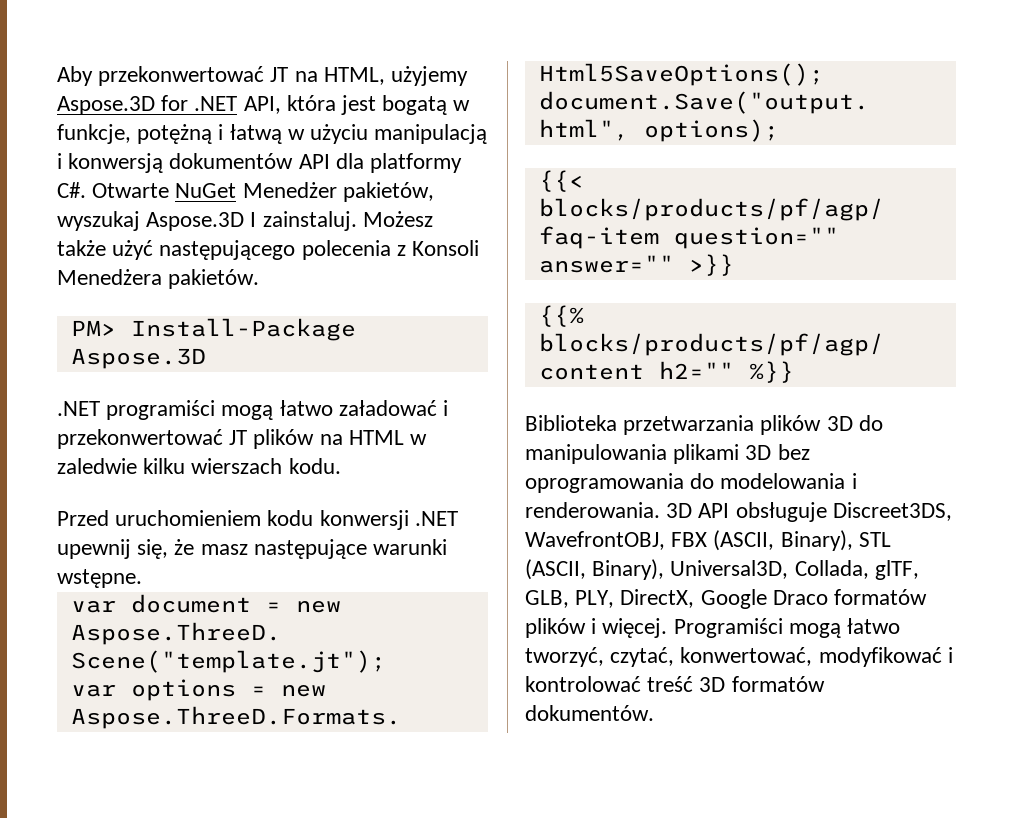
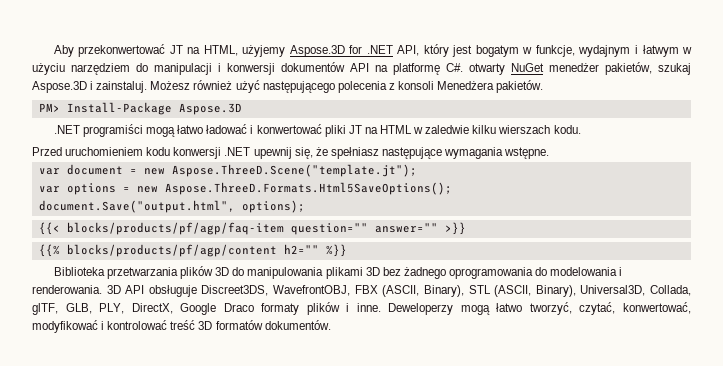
- Aby przekonwertować JT na HTML, użyjemy Aspose.3D for .NET API, która jest bogatą w funkcje, potężną i łatwą w użyciu manipulacją i konwersją dokumentów API dla platformy C#. Otwarte NuGet Menedżer pakietów, wyszukaj Aspose.3D I zainstaluj.
+ Aby przekonwertować JT na HTML, użyjemy Aspose.3D for .NET API, który jest bogatym w funkcje, wydajnym i łatwym w użyciu narzędziem do manipulacji i konwersji dokumentów API na platformę C#. otwarty NuGet menedżer pakietów, szukaj Aspose.3D i zainstaluj.
- Możesz także użyć następującego polecenia z Konsoli Menedżera pakietów.
+ Możesz również użyć następującego polecenia z konsoli Menedżera pakietów.
- .NET programiści mogą łatwo załadować i przekonwertować JT plików na HTML w zaledwie kilku wierszach kodu.
+ .NET programiści mogą łatwo ładować i konwertować pliki JT na HTML w zaledwie kilku wierszach kodu.
- Przed uruchomieniem kodu konwersji .NET upewnij się, że masz następujące warunki wstępne.
+ Przed uruchomieniem kodu konwersji .NET upewnij się, że spełniasz następujące wymagania wstępne.
- Biblioteka przetwarzania plików 3D do manipulowania plikami 3D bez oprogramowania do modelowania i renderowania.
+ Biblioteka przetwarzania plików 3D do manipulowania plikami 3D bez żadnego oprogramowania do modelowania i renderowania.
- 3D API obsługuje Discreet3DS, WavefrontOBJ, FBX (ASCII, Binary), STL (ASCII, Binary), Universal3D, Collada, glTF, GLB, PLY, DirectX, Google Draco formatów plików i więcej. Programiści mogą łatwo tworzyć, czytać, konwertować, modyfikować i kontrolować treść 3D formatów dokumentów.
+ 3D API obsługuje Discreet3DS, WavefrontOBJ, FBX (ASCII, Binary), STL (ASCII, Binary), Universal3D, Collada, glTF, GLB, PLY, DirectX, Google Draco formaty plików i inne. Deweloperzy mogą łatwo tworzyć, czytać, konwertować, modyfikować i kontrolować treść 3D formatów dokumentów.

